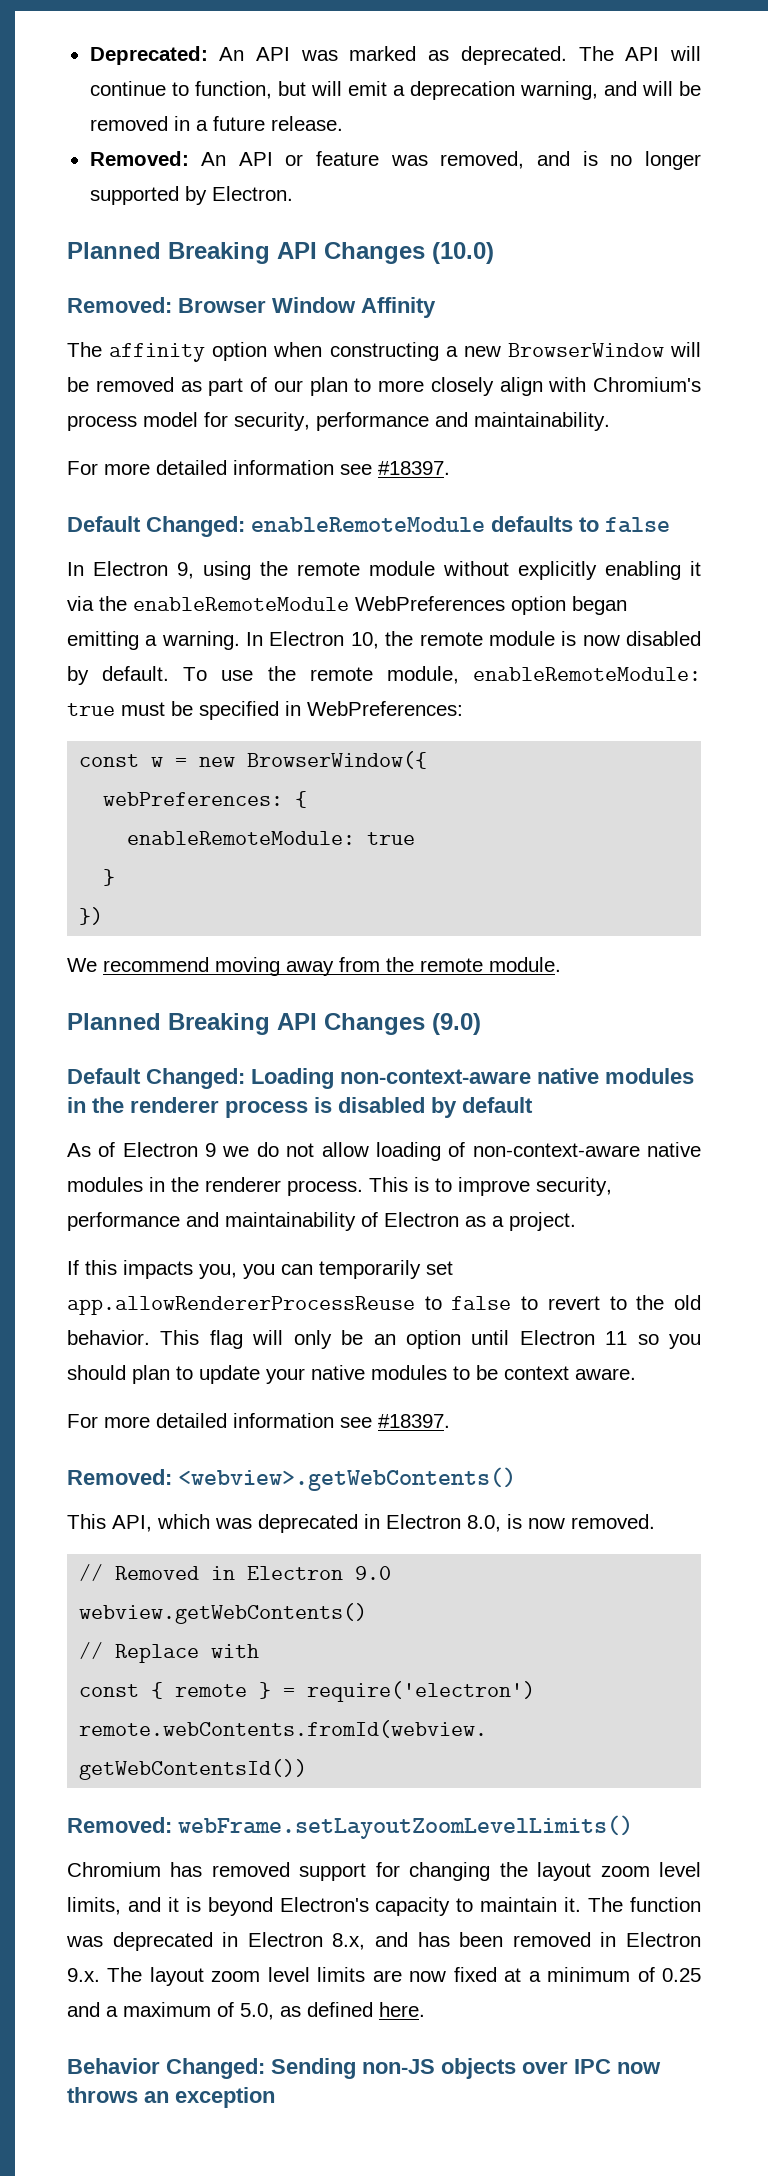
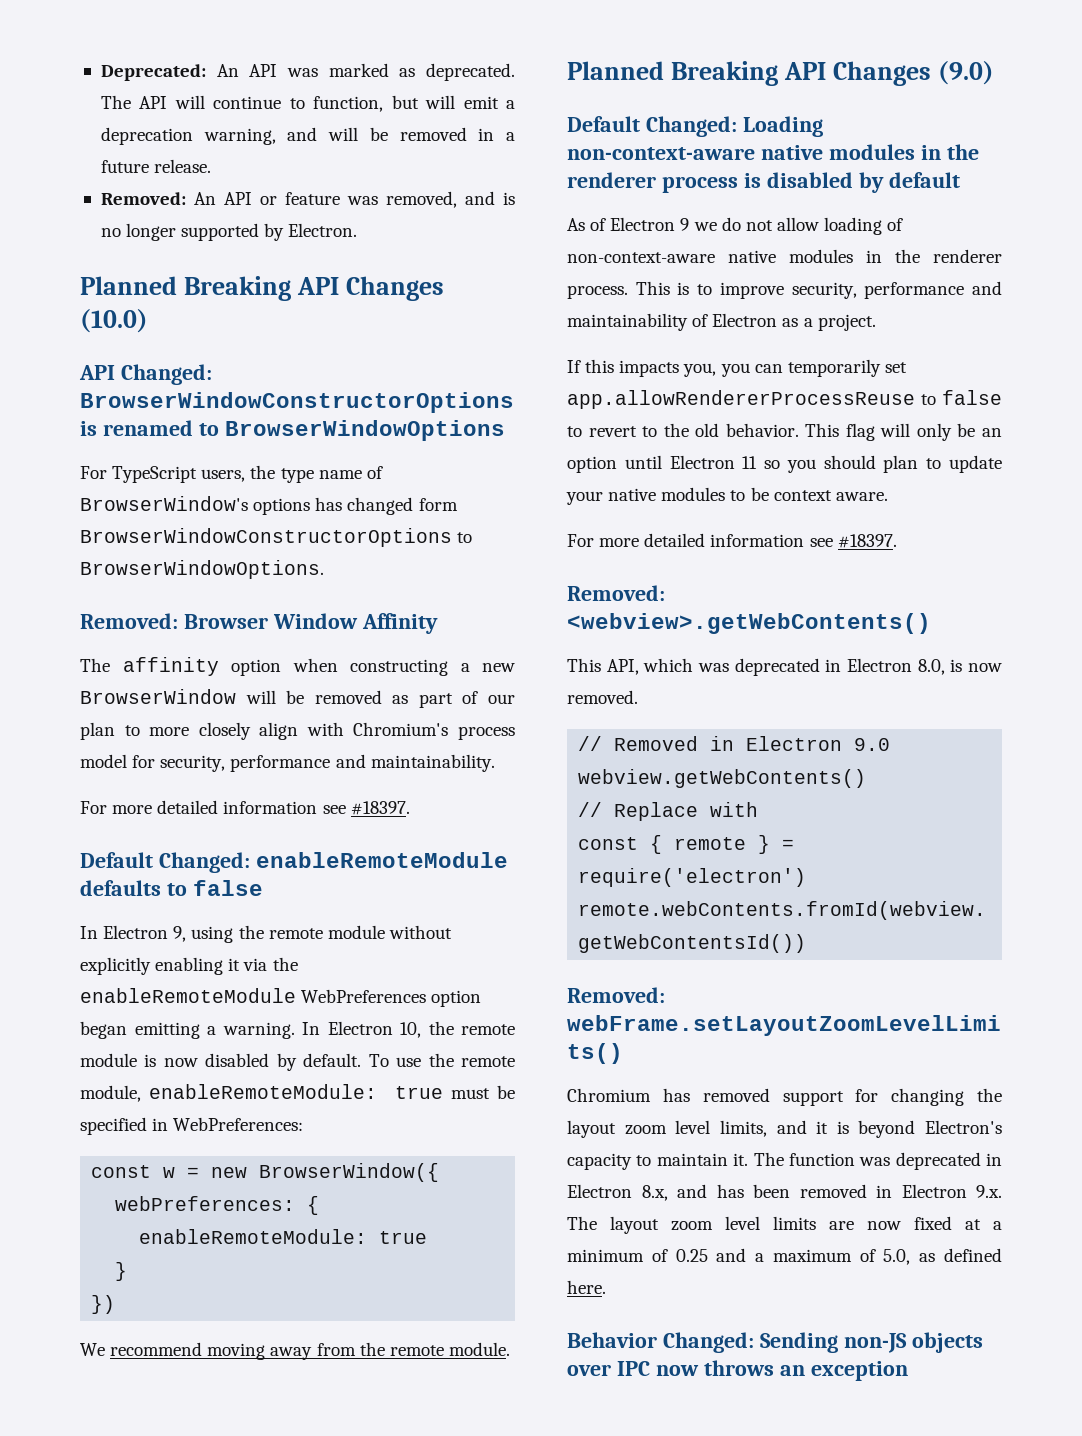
+ API Changed: BrowserWindowConstructorOptions is renamed to BrowserWindowOptions
+ For TypeScript users, the type name of BrowserWindow's options has changed form BrowserWindowConstructorOptions to BrowserWindowOptions.

